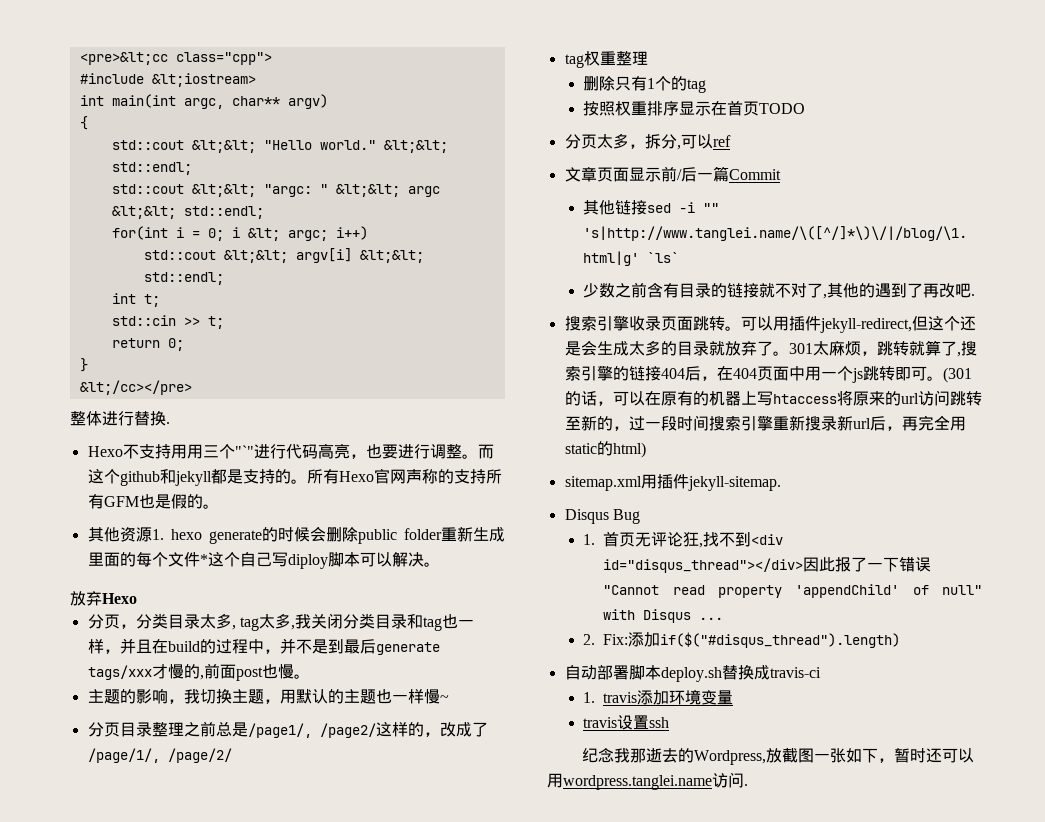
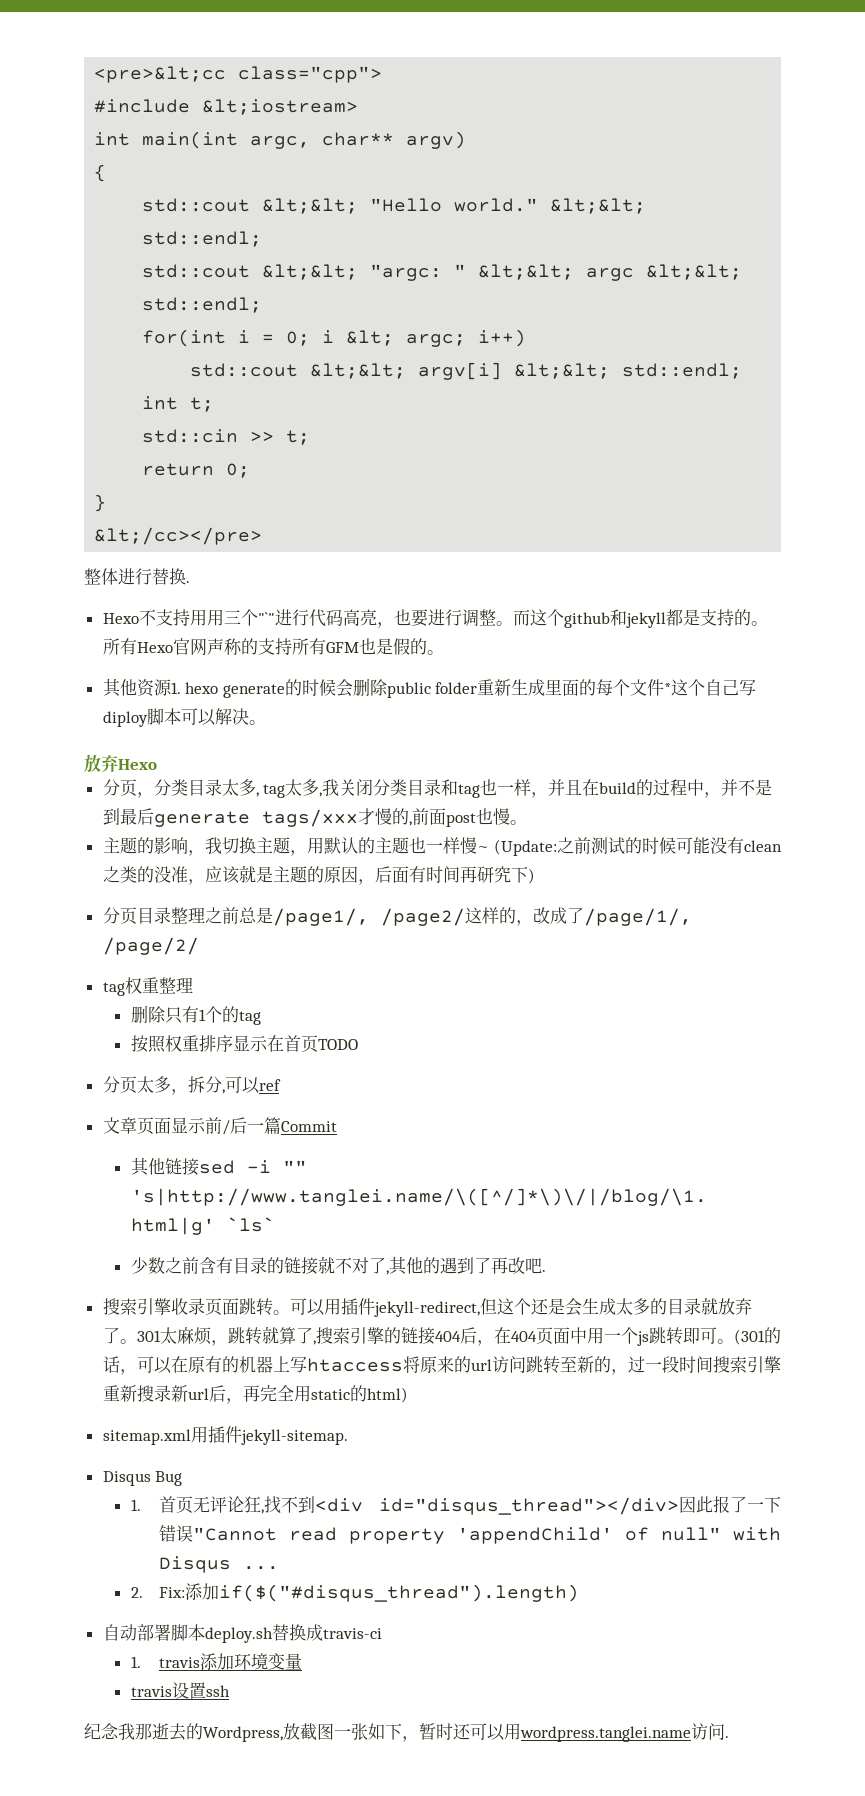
- 主题的影响，我切换主题，用默认的主题也一样慢~
+ 主题的影响，我切换主题，用默认的主题也一样慢~ (Update:之前测试的时候可能没有clean之类的没准，应该就是主题的原因，后面有时间再研究下)

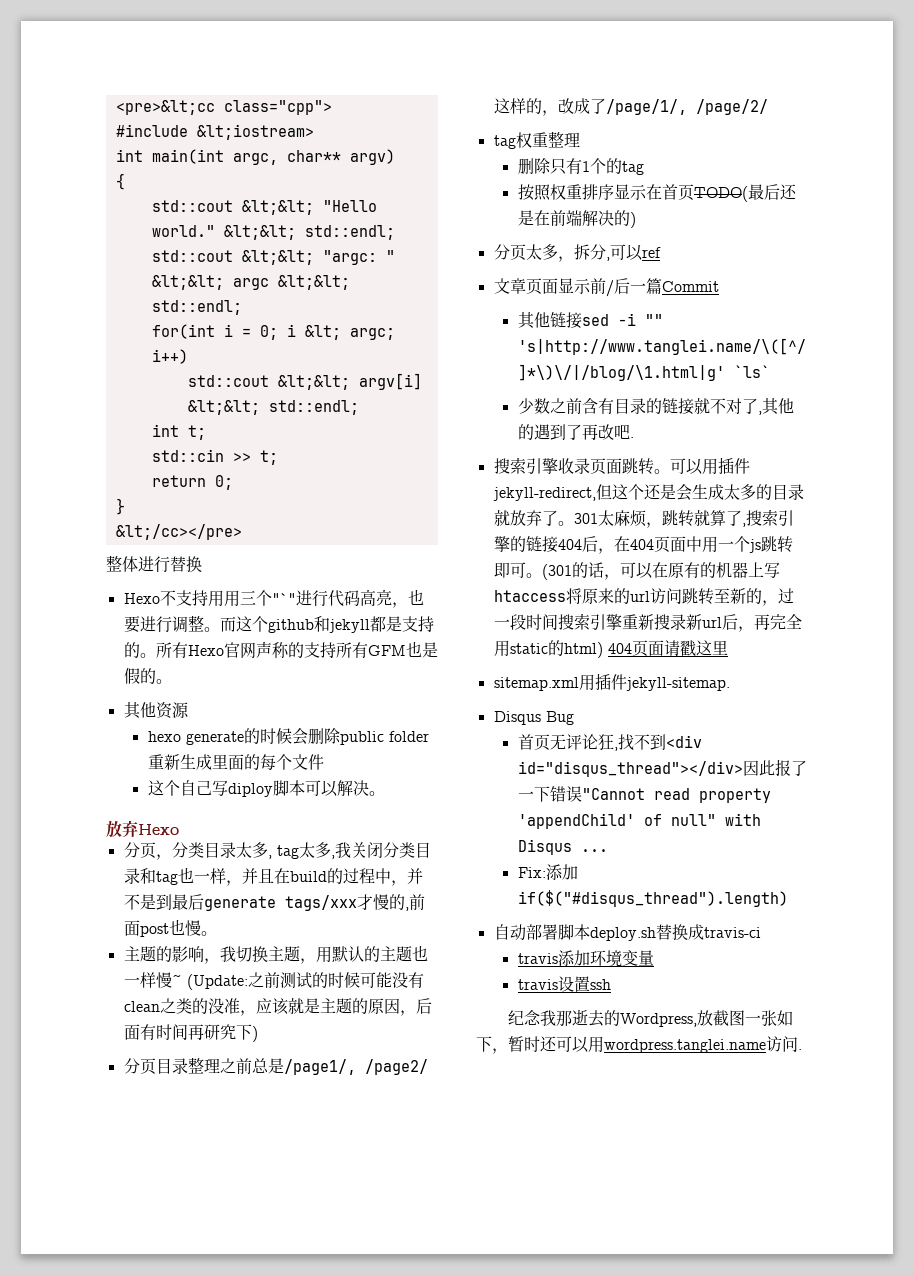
- 整体进行替换.
+ 整体进行替换
- 其他资源1. hexo generate的时候会删除public folder重新生成里面的每个文件*这个自己写diploy脚本可以解决。
+ 其他资源
+ hexo generate的时候会删除public folder重新生成里面的每个文件
+ 这个自己写diploy脚本可以解决。
- 按照权重排序显示在首页TODO
+ 按照权重排序显示在首页TODO(最后还是在前端解决的)
- (301的话，可以在原有的机器上写htaccess将原来的url访问跳转至新的，过一段时间搜索引擎重新搜录新url后，再完全用static的html)
+ (301的话，可以在原有的机器上写htaccess将原来的url访问跳转至新的，过一段时间搜索引擎重新搜录新url后，再完全用static的html) 404页面请戳这里
- 1.首页无评论狂,找不到<div id="disqus_thread"></div>因此报了一下错误"Cannot read property 'appendChild' of null" with Disqus ...
+ 首页无评论狂,找不到<div id="disqus_thread"></div>因此报了一下错误"Cannot read property 'appendChild' of null" with Disqus ...
- 2. Fix:添加if($("#disqus_thread").length)
+ Fix:添加if($("#disqus_thread").length)
- 1. travis添加环境变量
+ travis添加环境变量

